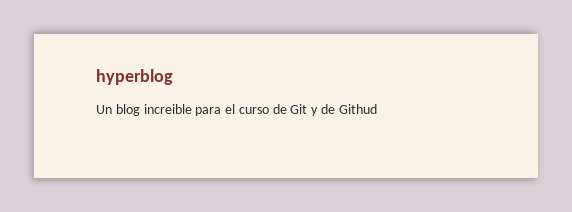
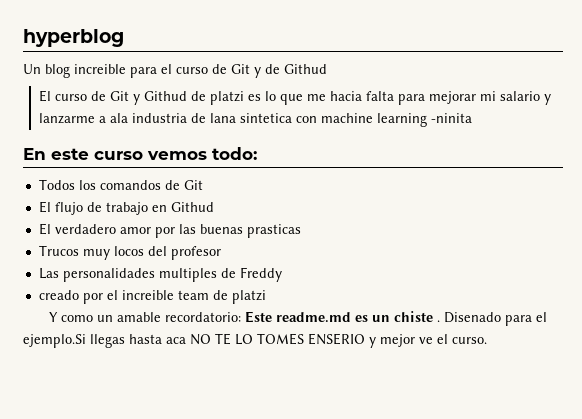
+ El curso de Git y Githud de platzi es lo que me hacia falta para mejorar mi salario y lanzarme a ala industria de lana sintetica con machine learning -ninita
+ En este curso vemos todo:
+ Todos los comandos de Git
+ El flujo de trabajo en Githud
+ El verdadero amor por las buenas prasticas
+ Trucos muy locos del profesor
+ Las personalidades multiples de Freddy
+ creado por el increible team de platzi
+ Y como un amable recordatorio: Este readme.md es un chiste . Disenado para el ejemplo.Si llegas hasta aca NO TE LO TOMES ENSERIO y mejor ve el curso.

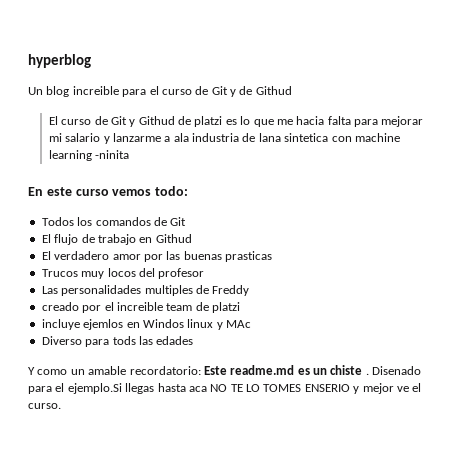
+ incluye ejemlos en Windos linux y MAc
+ Diverso para tods las edades

